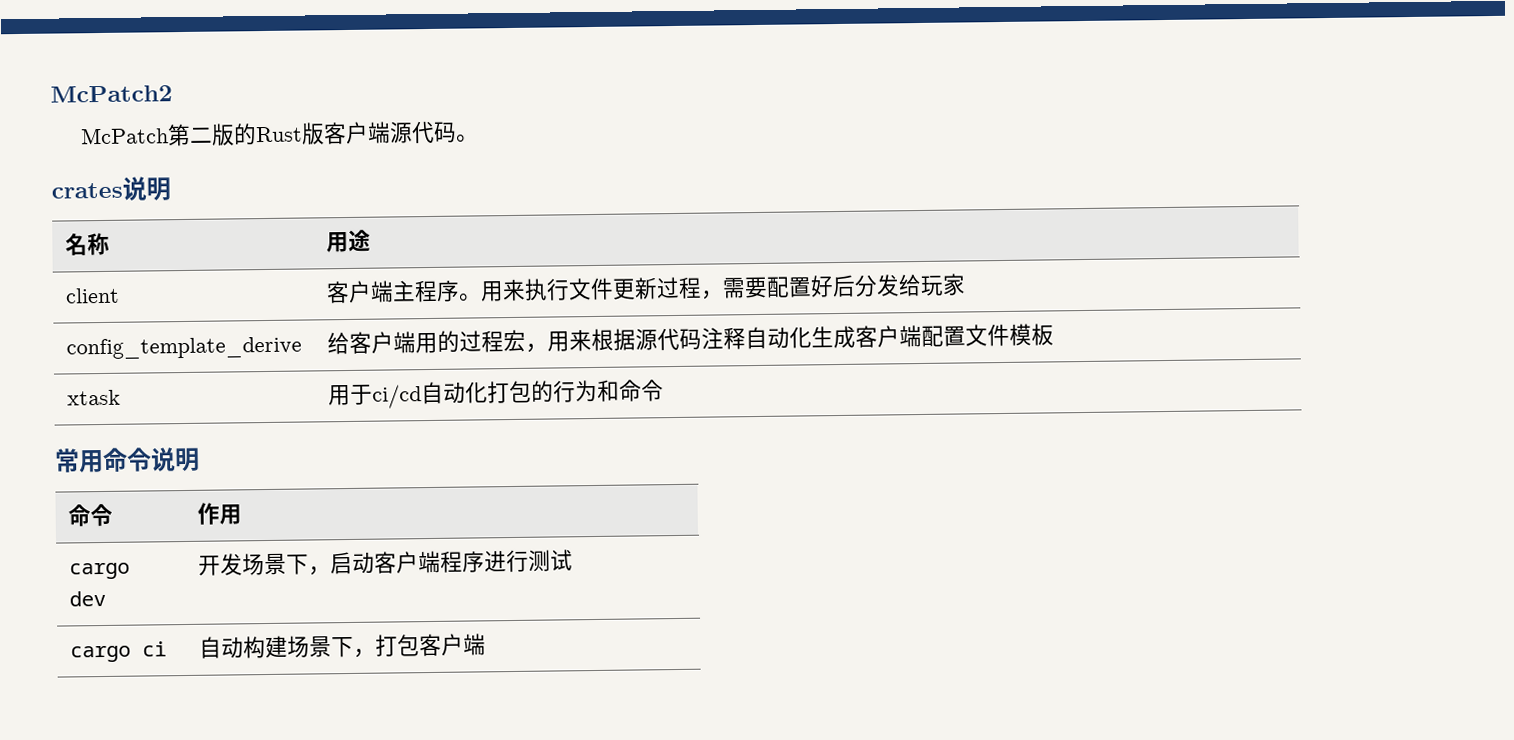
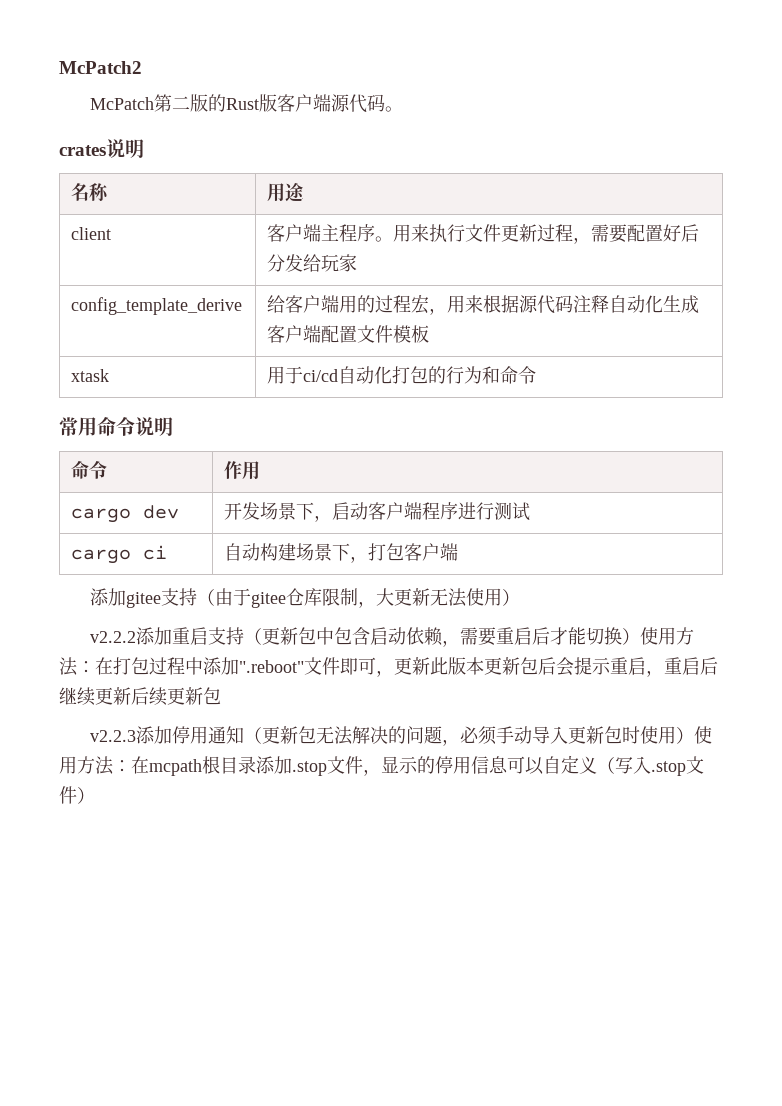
+ 添加gitee支持（由于gitee仓库限制，大更新无法使用）
+ v2.2.2添加重启支持（更新包中包含启动依赖，需要重启后才能切换）使用方法：在打包过程中添加".reboot"文件即可，更新此版本更新包后会提示重启，重启后继续更新后续更新包
+ v2.2.3添加停用通知（更新包无法解决的问题，必须手动导入更新包时使用）使用方法：在mcpath根目录添加.stop文件，显示的停用信息可以自定义（写入.stop文件）

